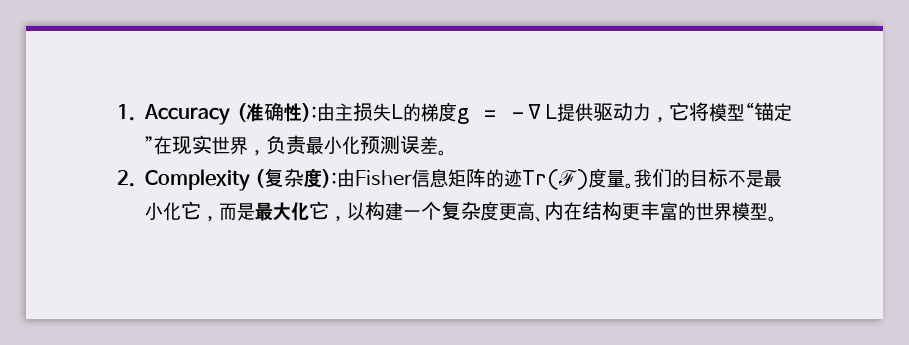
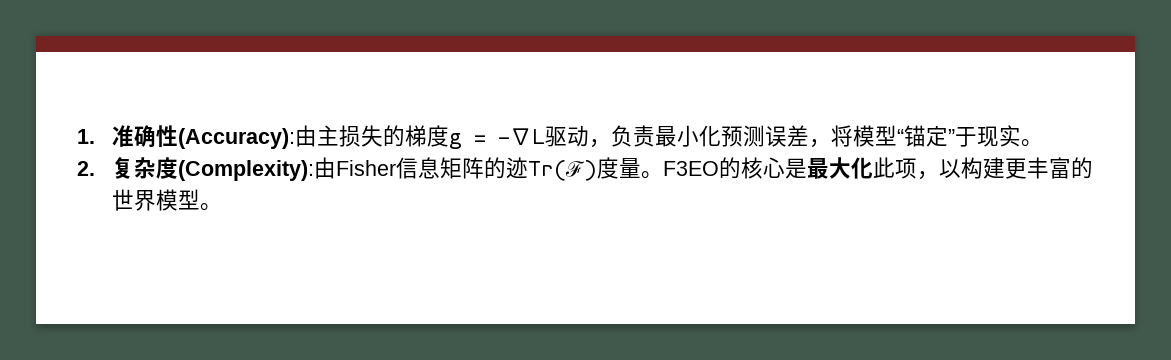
- 1. Accuracy (准确性):由主损失L的梯度g = -∇L提供驱动力，它将模型“锚定”在现实世界，负责最小化预测误差。
- 2. Complexity (复杂度):由Fisher信息矩阵的迹Tr(ℱ)度量。
+ 1.准确性(Accuracy):由主损失的梯度g = -∇L驱动，负责最小化预测误差，将模型“锚定”于现实。
+ 2.复杂度(Complexity):由Fisher信息矩阵的迹Tr(ℱ)度量。
- 我们的目标不是最小化它，而是最大化它，以构建一个复杂度更高、内在结构更丰富的世界模型。
+ F3EO的核心是最大化此项，以构建更丰富的世界模型。

